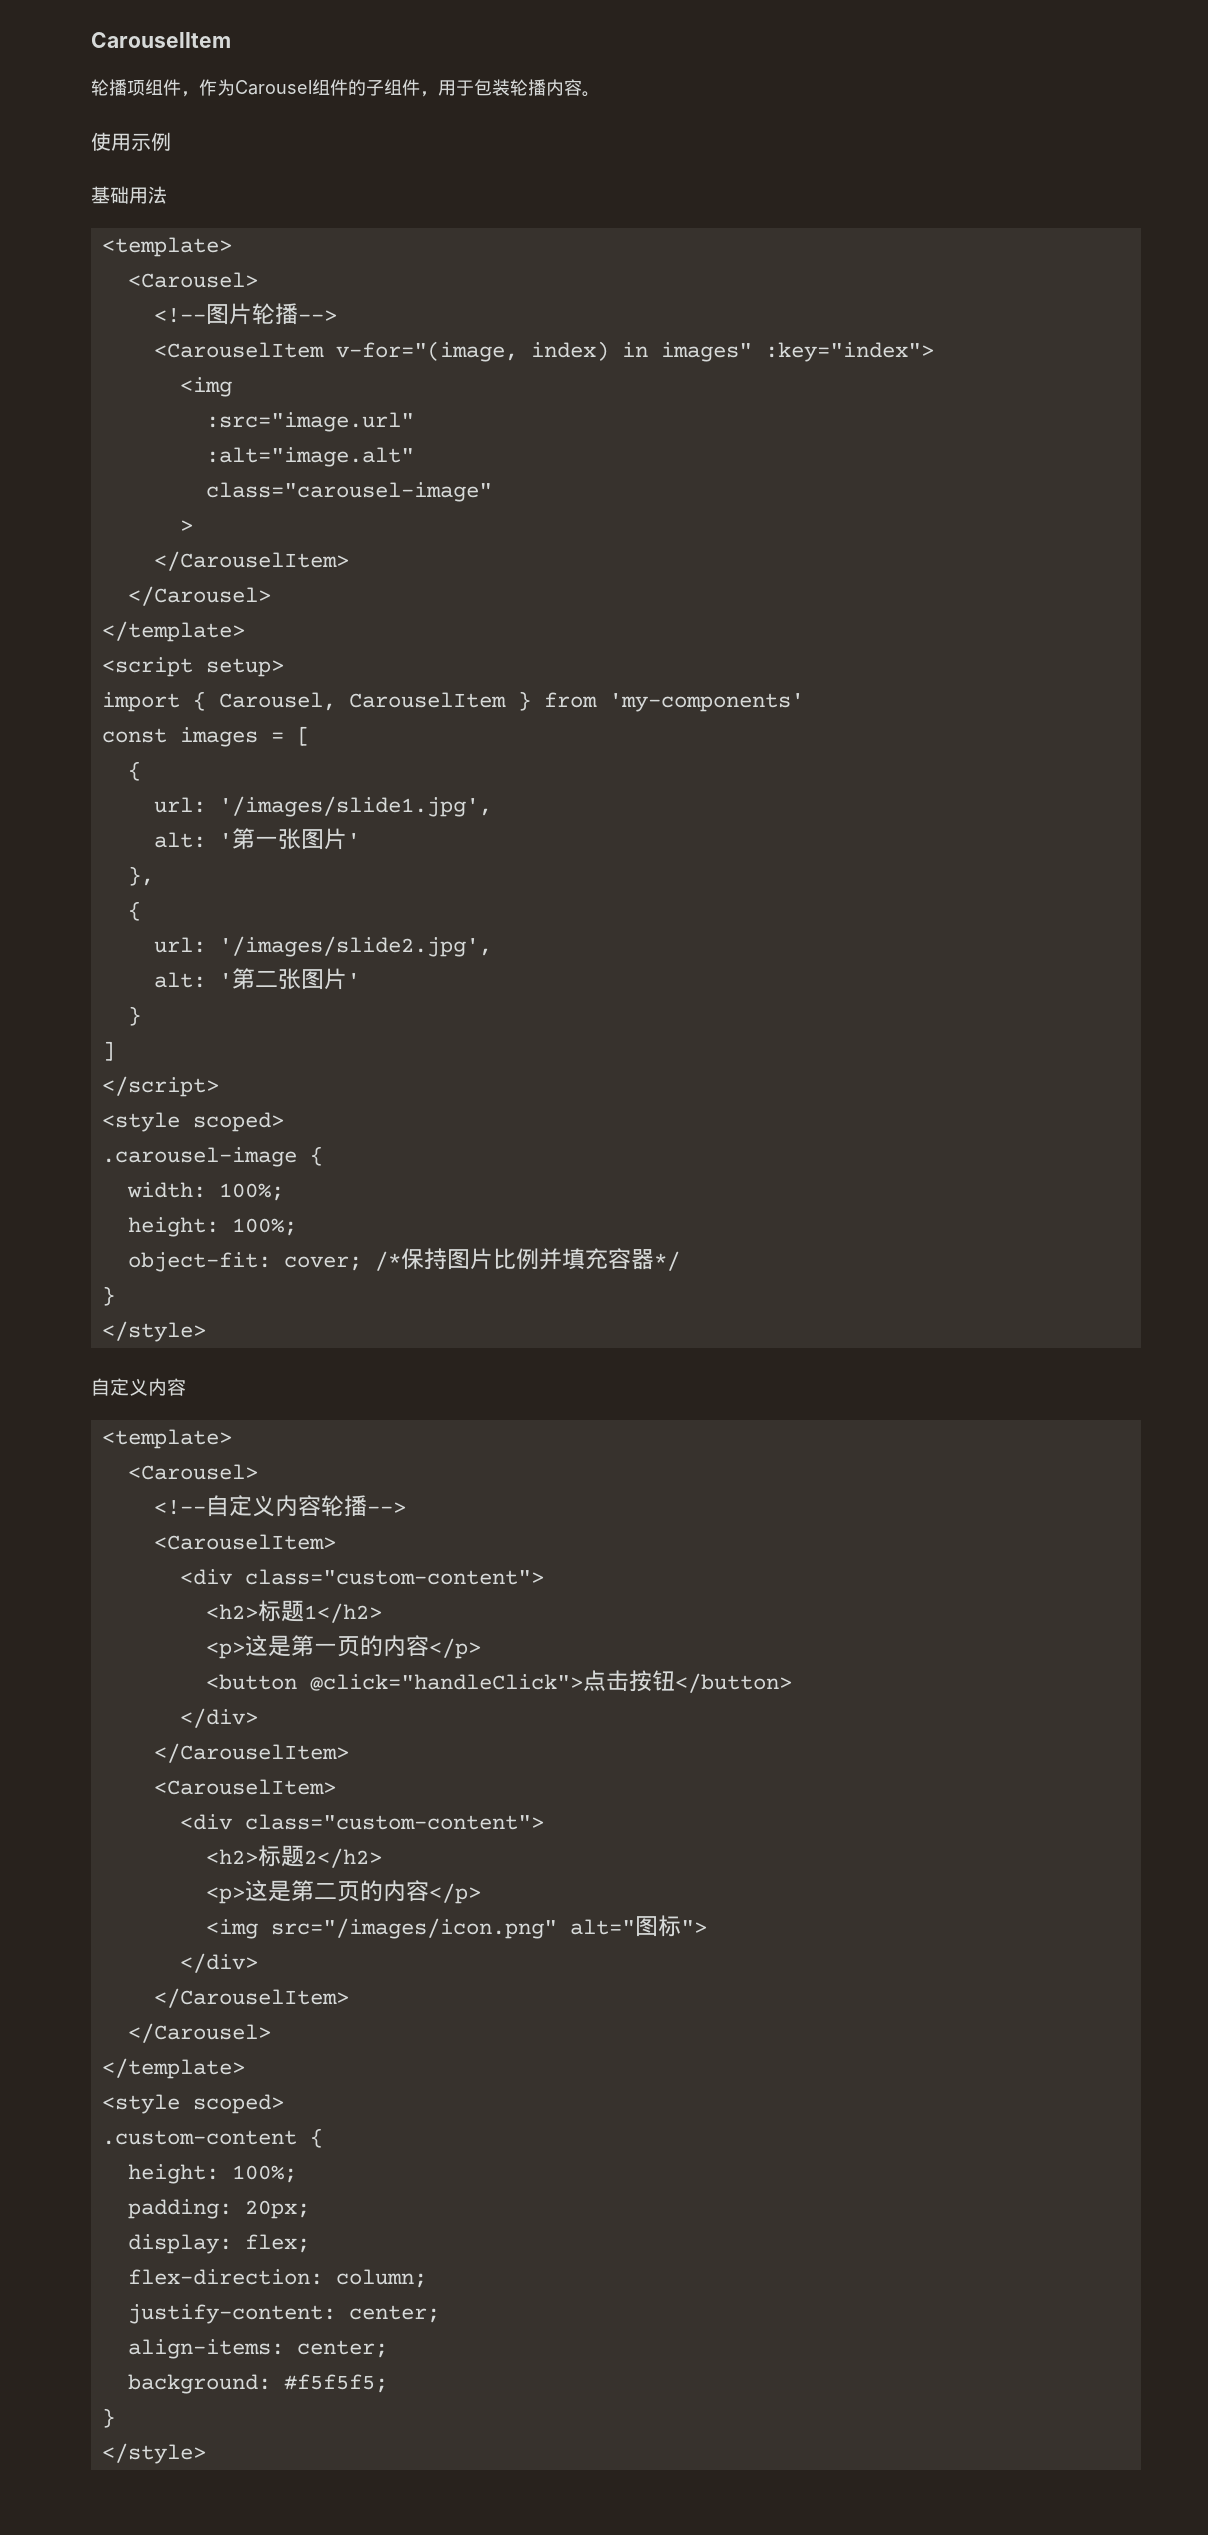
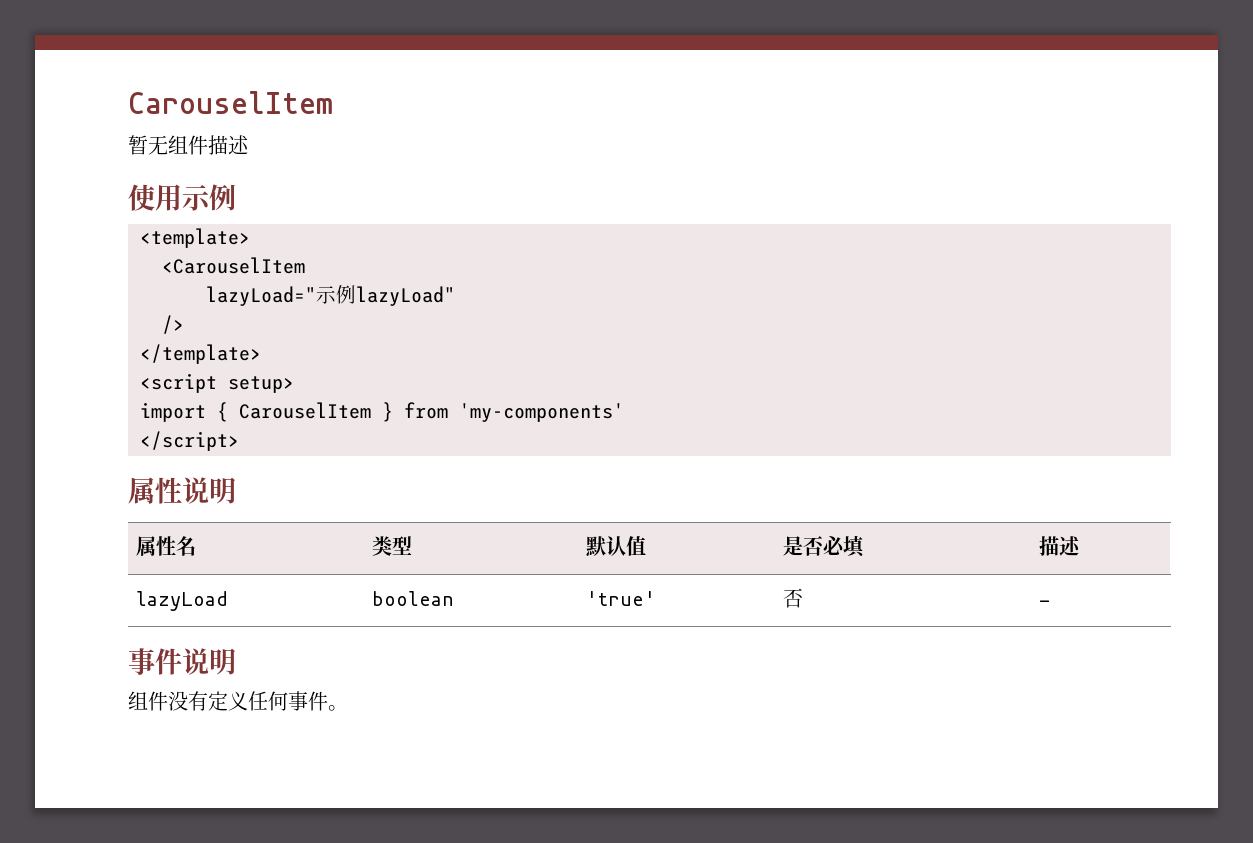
- 轮播项组件，作为Carousel组件的子组件，用于包装轮播内容。
+ 暂无组件描述
- 基础用法
  <template>
- <Carousel>
- <!--图片轮播-->
- <CarouselItem v-for="(image, index) in images" :key="index">
- <img
- :src="image.url"
- :alt="image.alt"
- class="carousel-image"
- >
- </CarouselItem>
- </Carousel>
+ <CarouselItem
+ lazyLoad="示例lazyLoad"
+ />
- import { Carousel, CarouselItem } from 'my-components'
+ import { CarouselItem } from 'my-components'
- const images = [
- {
- url: '/images/slide1.jpg',
- alt: '第一张图片'
- },
- {
- url: '/images/slide2.jpg',
- alt: '第二张图片'
- }
- ]
  </script>
- <style scoped>
- .carousel-image {
- width: 100%;
- height: 100%;
- object-fit: cover; /*保持图片比例并填充容器*/
- }
- </style>
- 自定义内容
- <template>
- <Carousel>
- <!--自定义内容轮播-->
- <CarouselItem>
- <div class="custom-content">
- <h2>标题1</h2>
- <p>这是第一页的内容</p>
- <button @click="handleClick">点击按钮</button>
- </div>
- </CarouselItem>
- <CarouselItem>
- <div class="custom-content">
- <h2>标题2</h2>
- <p>这是第二页的内容</p>
- <img src="/images/icon.png" alt="图标">
- </div>
- </CarouselItem>
- </Carousel>
- </template>
- <style scoped>
- .custom-content {
- height: 100%;
- padding: 20px;
- display: flex;
- flex-direction: column;
- justify-content: center;
- align-items: center;
- background: #f5f5f5;
- }
- </style>
+ 属性说明
+ 属性名 | 类型 | 默认值 | 是否必填 | 描述
+ lazyLoad | boolean | 'true' | 否 | -
+ 事件说明
+ 组件没有定义任何事件。

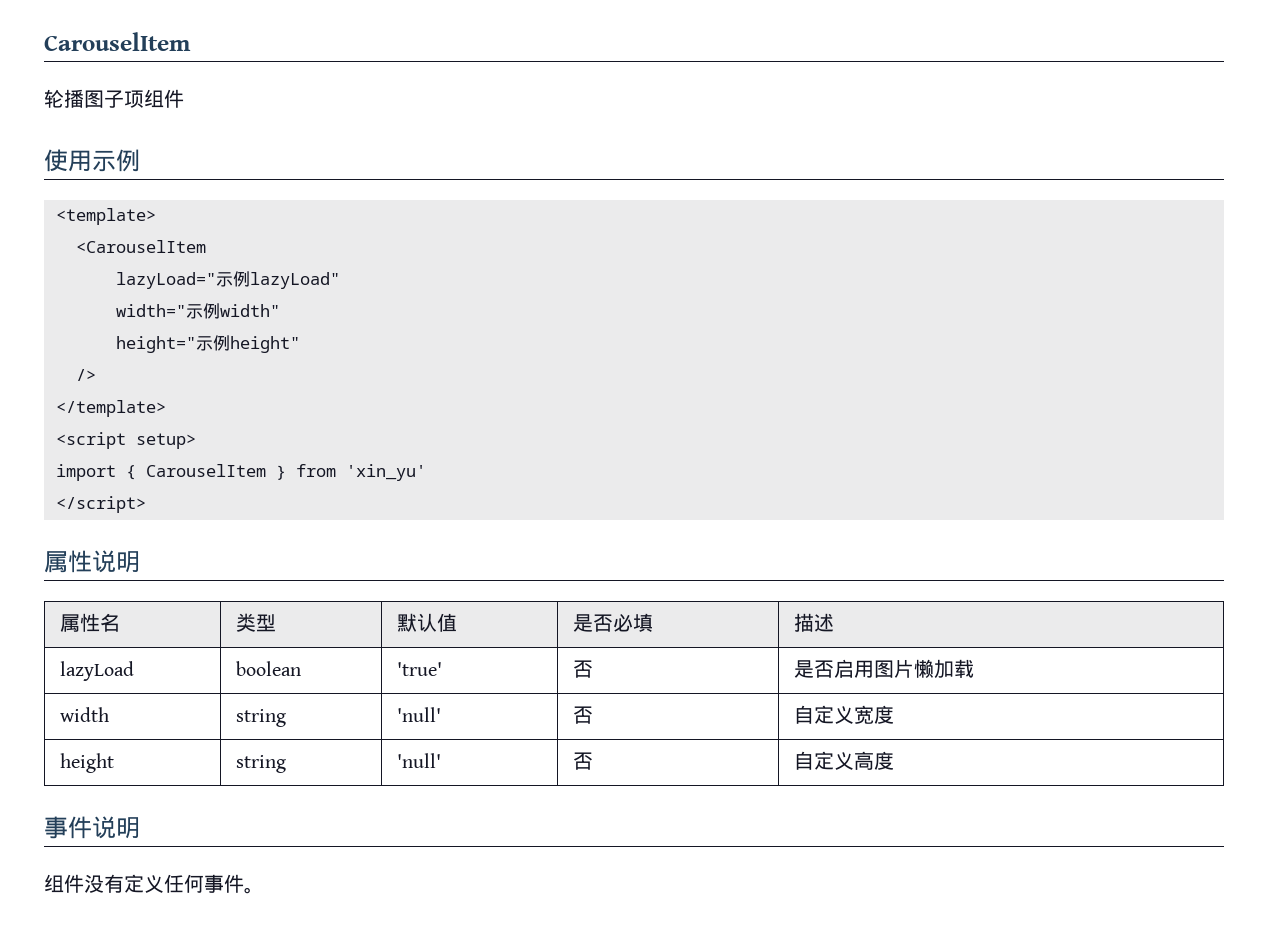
- 暂无组件描述
+ 轮播图子项组件
+ width="示例width"
+ height="示例height"
- import { CarouselItem } from 'my-components'
+ import { CarouselItem } from 'xin_yu'
- lazyLoad | boolean | 'true' | 否 | -
+ lazyLoad | boolean | 'true' | 否 | 是否启用图片懒加载
+ width | string | 'null' | 否 | 自定义宽度
+ height | string | 'null' | 否 | 自定义高度

